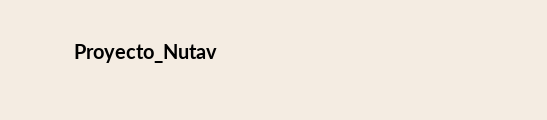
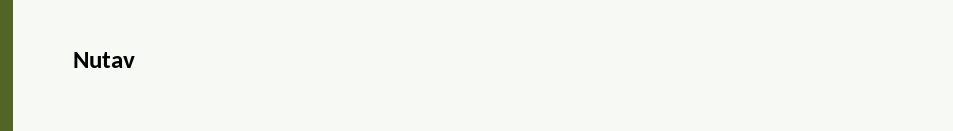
- Proyecto_Nutav
+ Nutav

